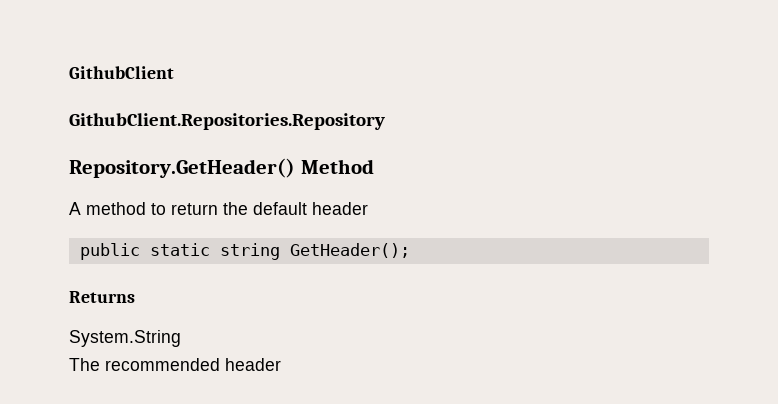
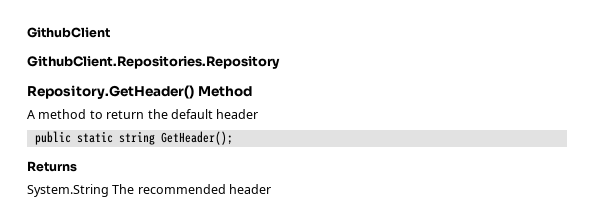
- System.String
- The recommended header
+ System.String The recommended header

